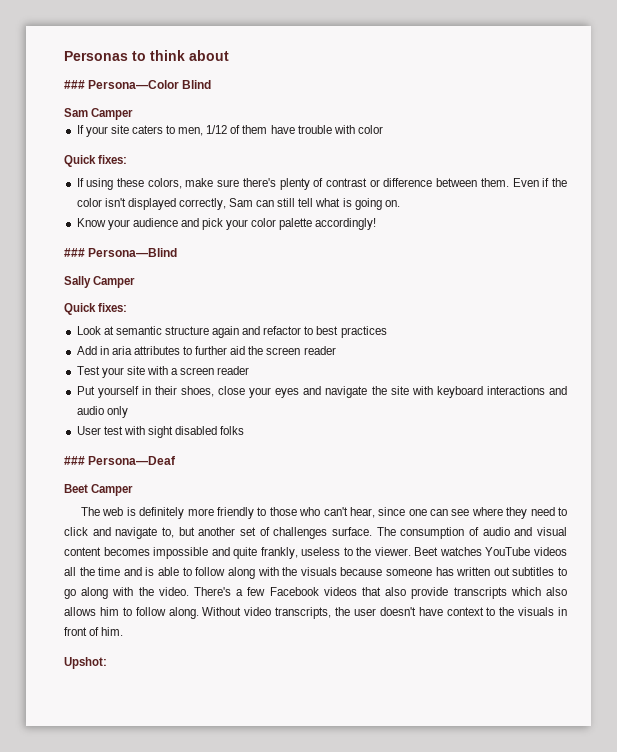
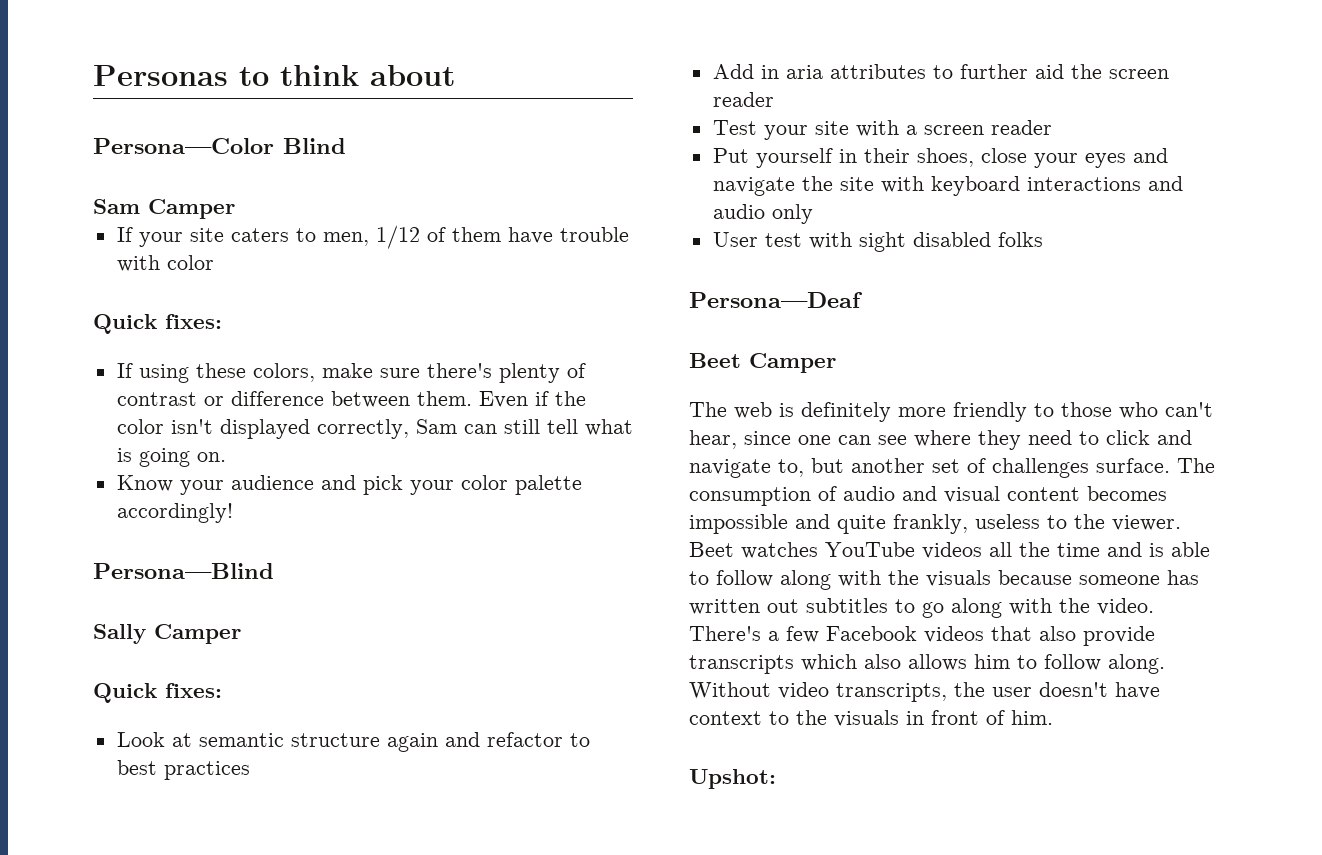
- ### Persona—Color Blind
+ Persona—Color Blind
- ### Persona—Blind
+ Persona—Blind
- ### Persona—Deaf
+ Persona—Deaf

